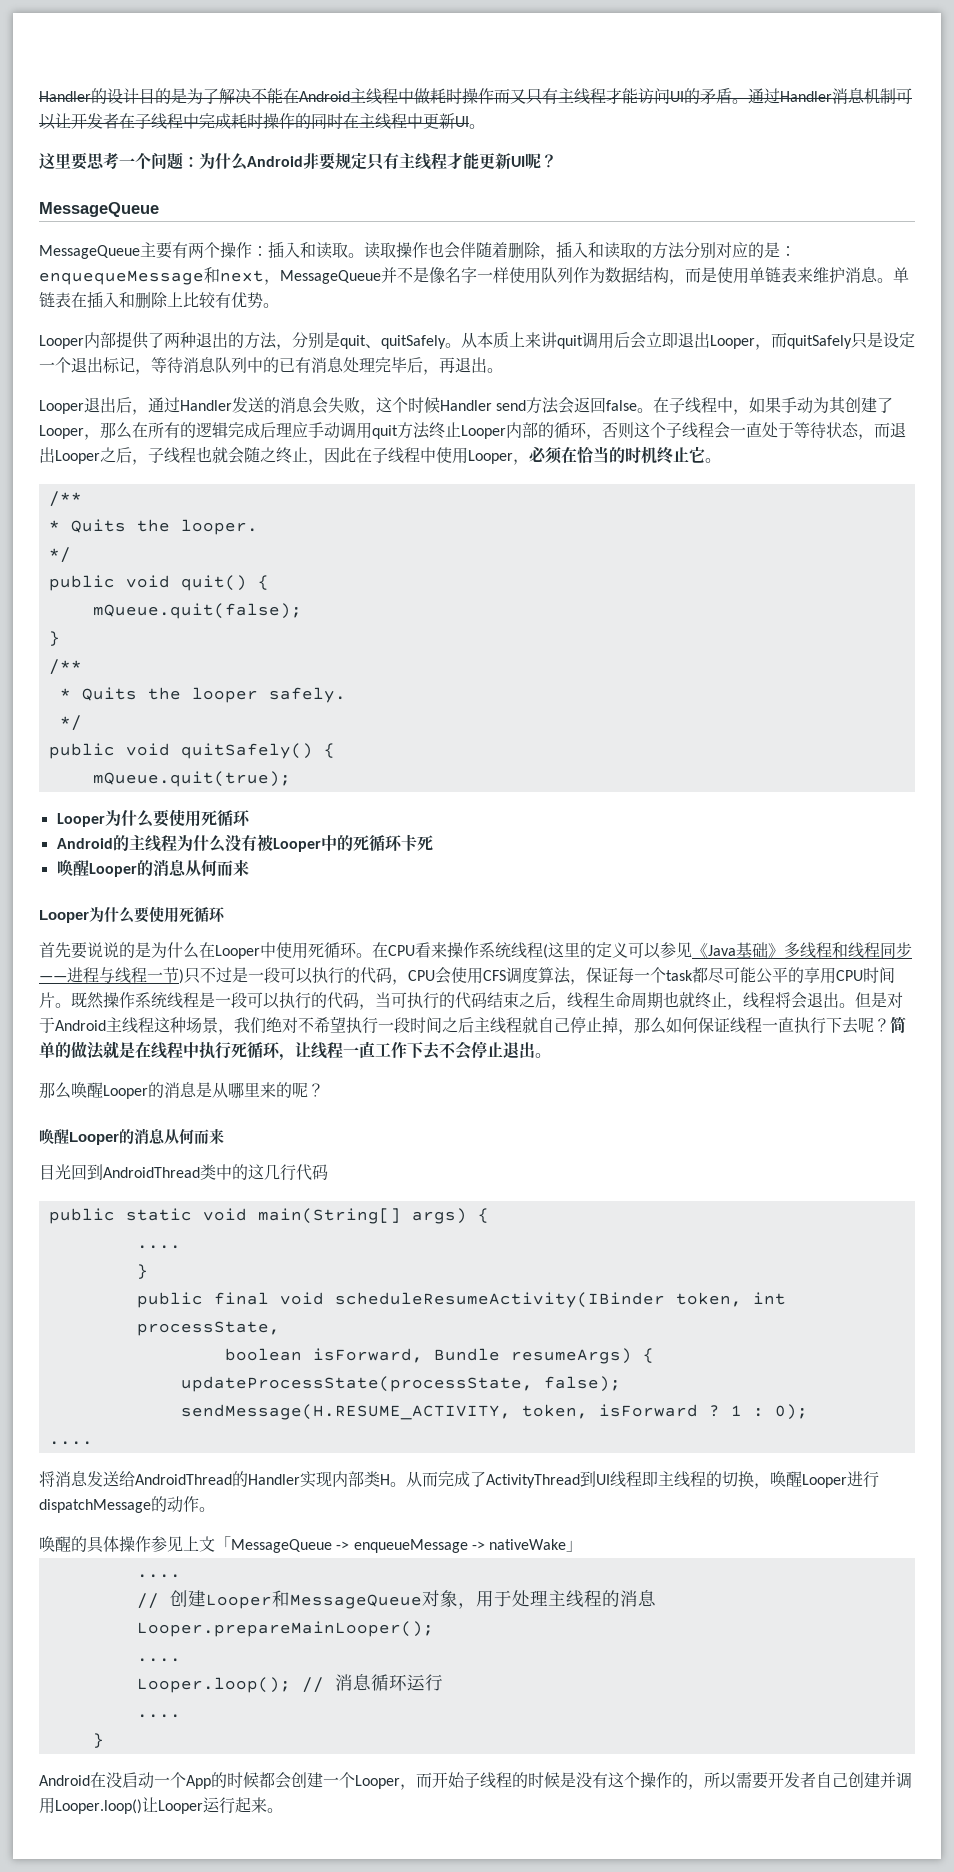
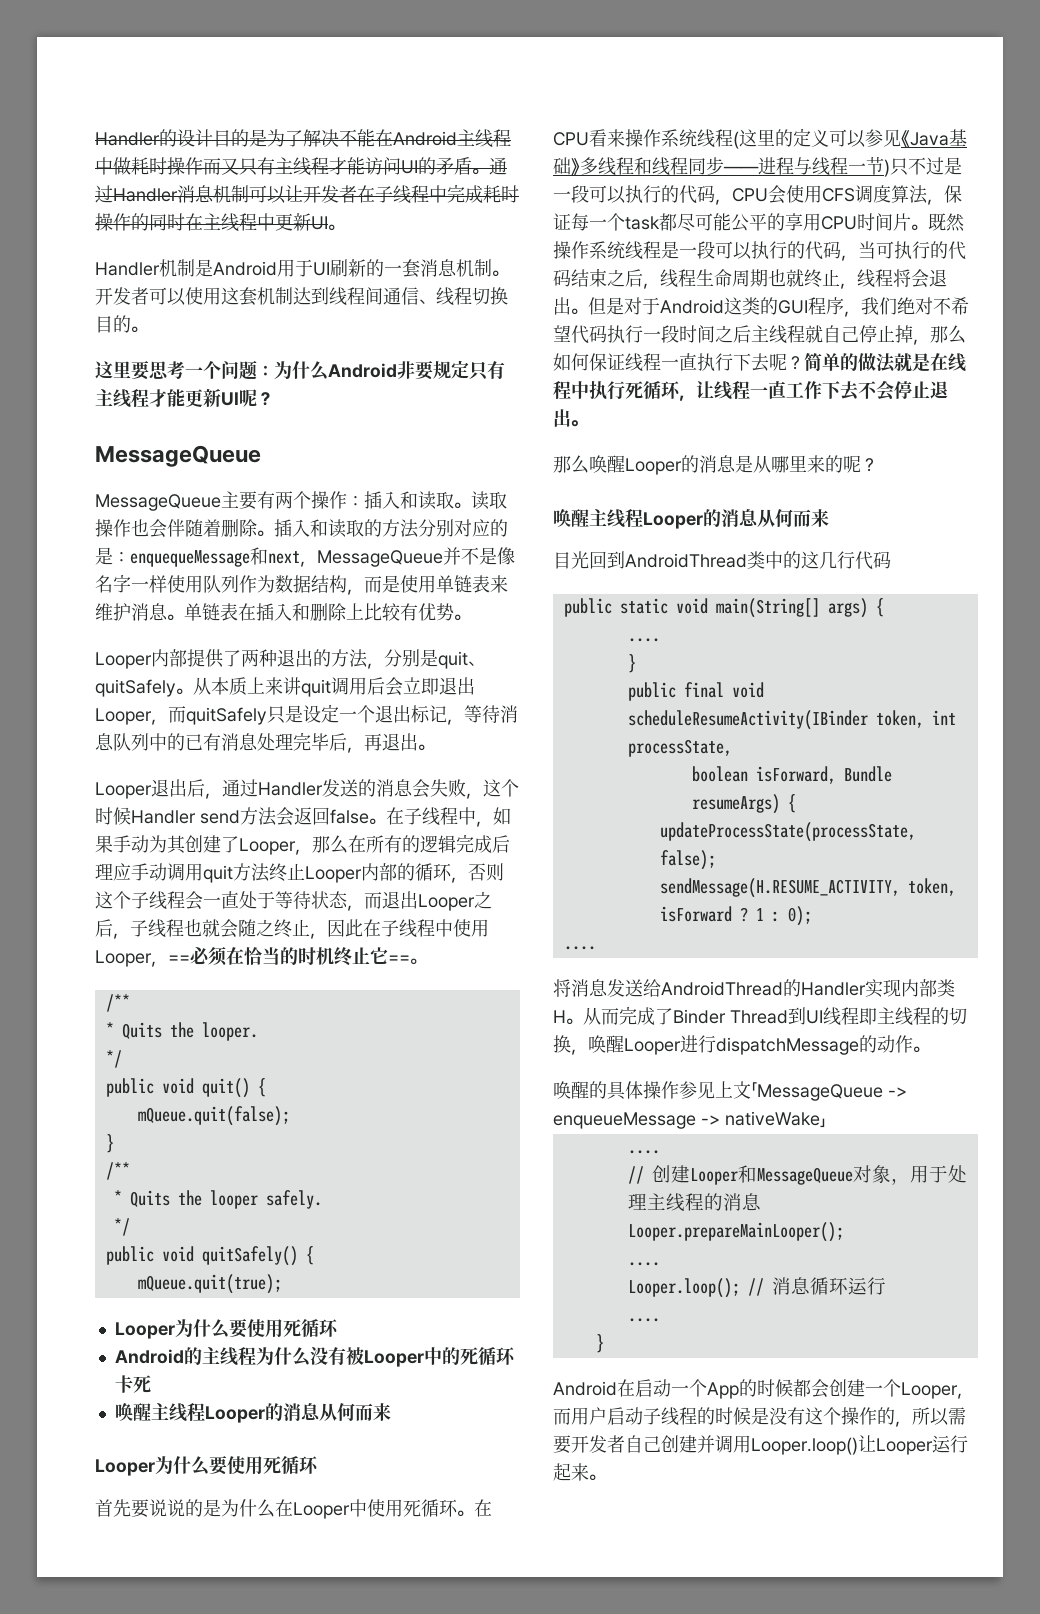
+ Handler机制是Android用于UI刷新的一套消息机制。开发者可以使用这套机制达到线程间通信、线程切换目的。
- 读取操作也会伴随着删除，插入和读取的方法分别对应的是：enquequeMessage和next，MessageQueue并不是像名字一样使用队列作为数据结构，而是使用单链表来维护消息。
+ 读取操作也会伴随着删除。插入和读取的方法分别对应的是：enquequeMessage和next，MessageQueue并不是像名字一样使用队列作为数据结构，而是使用单链表来维护消息。
- 在子线程中，如果手动为其创建了Looper，那么在所有的逻辑完成后理应手动调用quit方法终止Looper内部的循环，否则这个子线程会一直处于等待状态，而退出Looper之后，子线程也就会随之终止，因此在子线程中使用Looper，必须在恰当的时机终止它。
+ 在子线程中，如果手动为其创建了Looper，那么在所有的逻辑完成后理应手动调用quit方法终止Looper内部的循环，否则这个子线程会一直处于等待状态，而退出Looper之后，子线程也就会随之终止，因此在子线程中使用Looper，==必须在恰当的时机终止它==。
  Android的主线程为什么没有被Looper中的死循环卡死
- 唤醒Looper的消息从何而来
+ 唤醒主线程Looper的消息从何而来
- 但是对于Android主线程这种场景，我们绝对不希望执行一段时间之后主线程就自己停止掉，那么如何保证线程一直执行下去呢？
+ 但是对于Android这类的GUI程序，我们绝对不希望代码执行一段时间之后主线程就自己停止掉，那么如何保证线程一直执行下去呢？
  那么唤醒Looper的消息是从哪里来的呢？
- 唤醒Looper的消息从何而来
+ 唤醒主线程Looper的消息从何而来
- 从而完成了ActivityThread到UI线程即主线程的切换，唤醒Looper进行dispatchMessage的动作。
+ 从而完成了Binder Thread到UI线程即主线程的切换，唤醒Looper进行dispatchMessage的动作。
- Android在没启动一个App的时候都会创建一个Looper，而开始子线程的时候是没有这个操作的，所以需要开发者自己创建并调用Looper.loop()让Looper运行起来。
+ Android在启动一个App的时候都会创建一个Looper，而用户启动子线程的时候是没有这个操作的，所以需要开发者自己创建并调用Looper.loop()让Looper运行起来。

